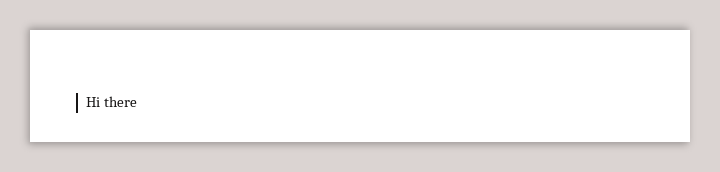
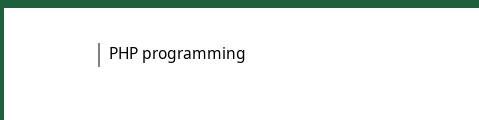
- Hi there
+ PHP programming

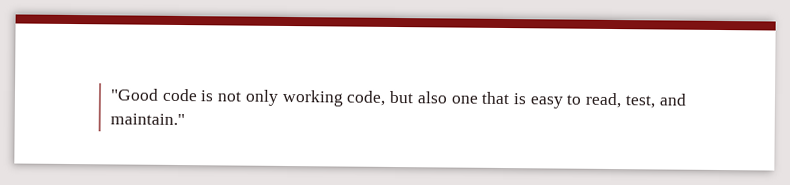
- PHP programming
+ "Good code is not only working code, but also one that is easy to read, test, and maintain."

